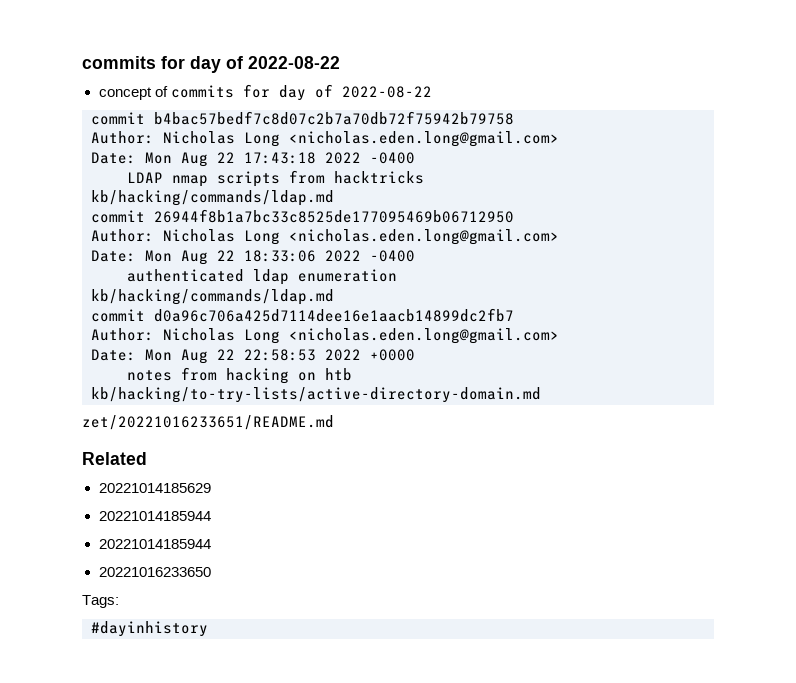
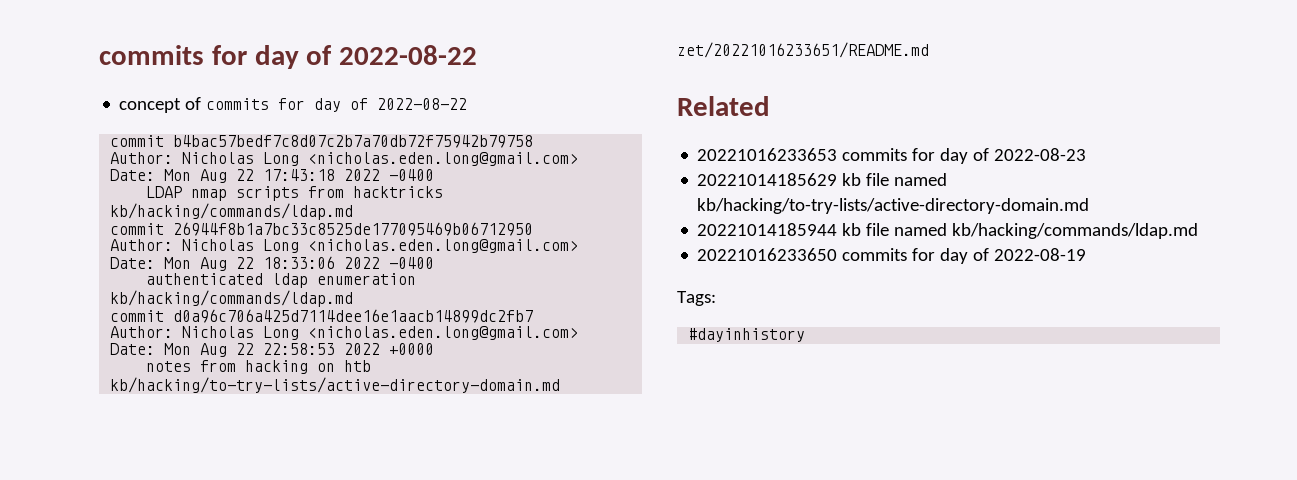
- 20221014185629
- 20221014185944
- 20221014185944
- 20221016233650
+ 20221016233653 commits for day of 2022-08-23
+ 20221014185629 kb file named kb/hacking/to-try-lists/active-directory-domain.md
+ 20221014185944 kb file named kb/hacking/commands/ldap.md
+ 20221016233650 commits for day of 2022-08-19

